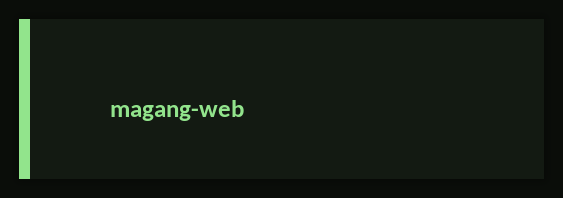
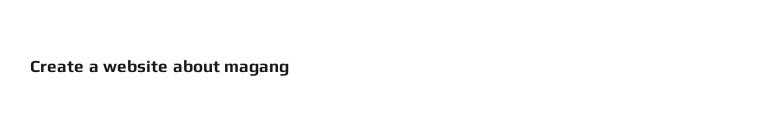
- magang-web
+ Create a website about magang

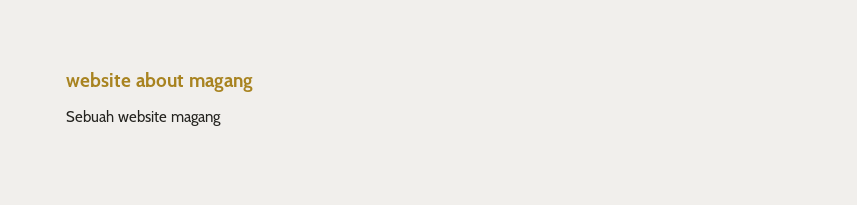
- Create a website about magang
+ website about magang
+ Sebuah website magang

